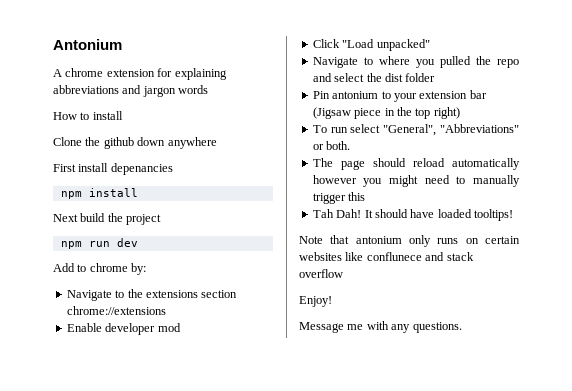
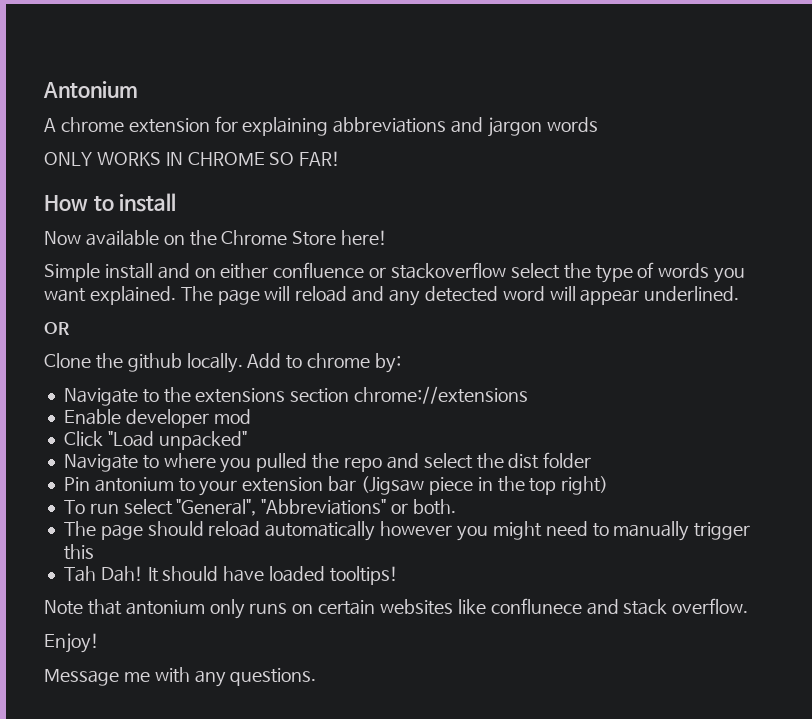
+ ONLY WORKS IN CHROME SO FAR!
  How to install
- Clone the github down anywhere
- First install depenancies
- npm install
- Next build the project
- npm run dev
- Add to chrome by:
+ Now available on the Chrome Store here!
+ Simple install and on either confluence or stackoverflow select the type of words you want explained. The page will reload and any detected word will appear underlined.
+ OR
+ Clone the github locally. Add to chrome by:
- Note that antonium only runs on certain websites like conflunece and stack overflow
+ Note that antonium only runs on certain websites like conflunece and stack overflow.

